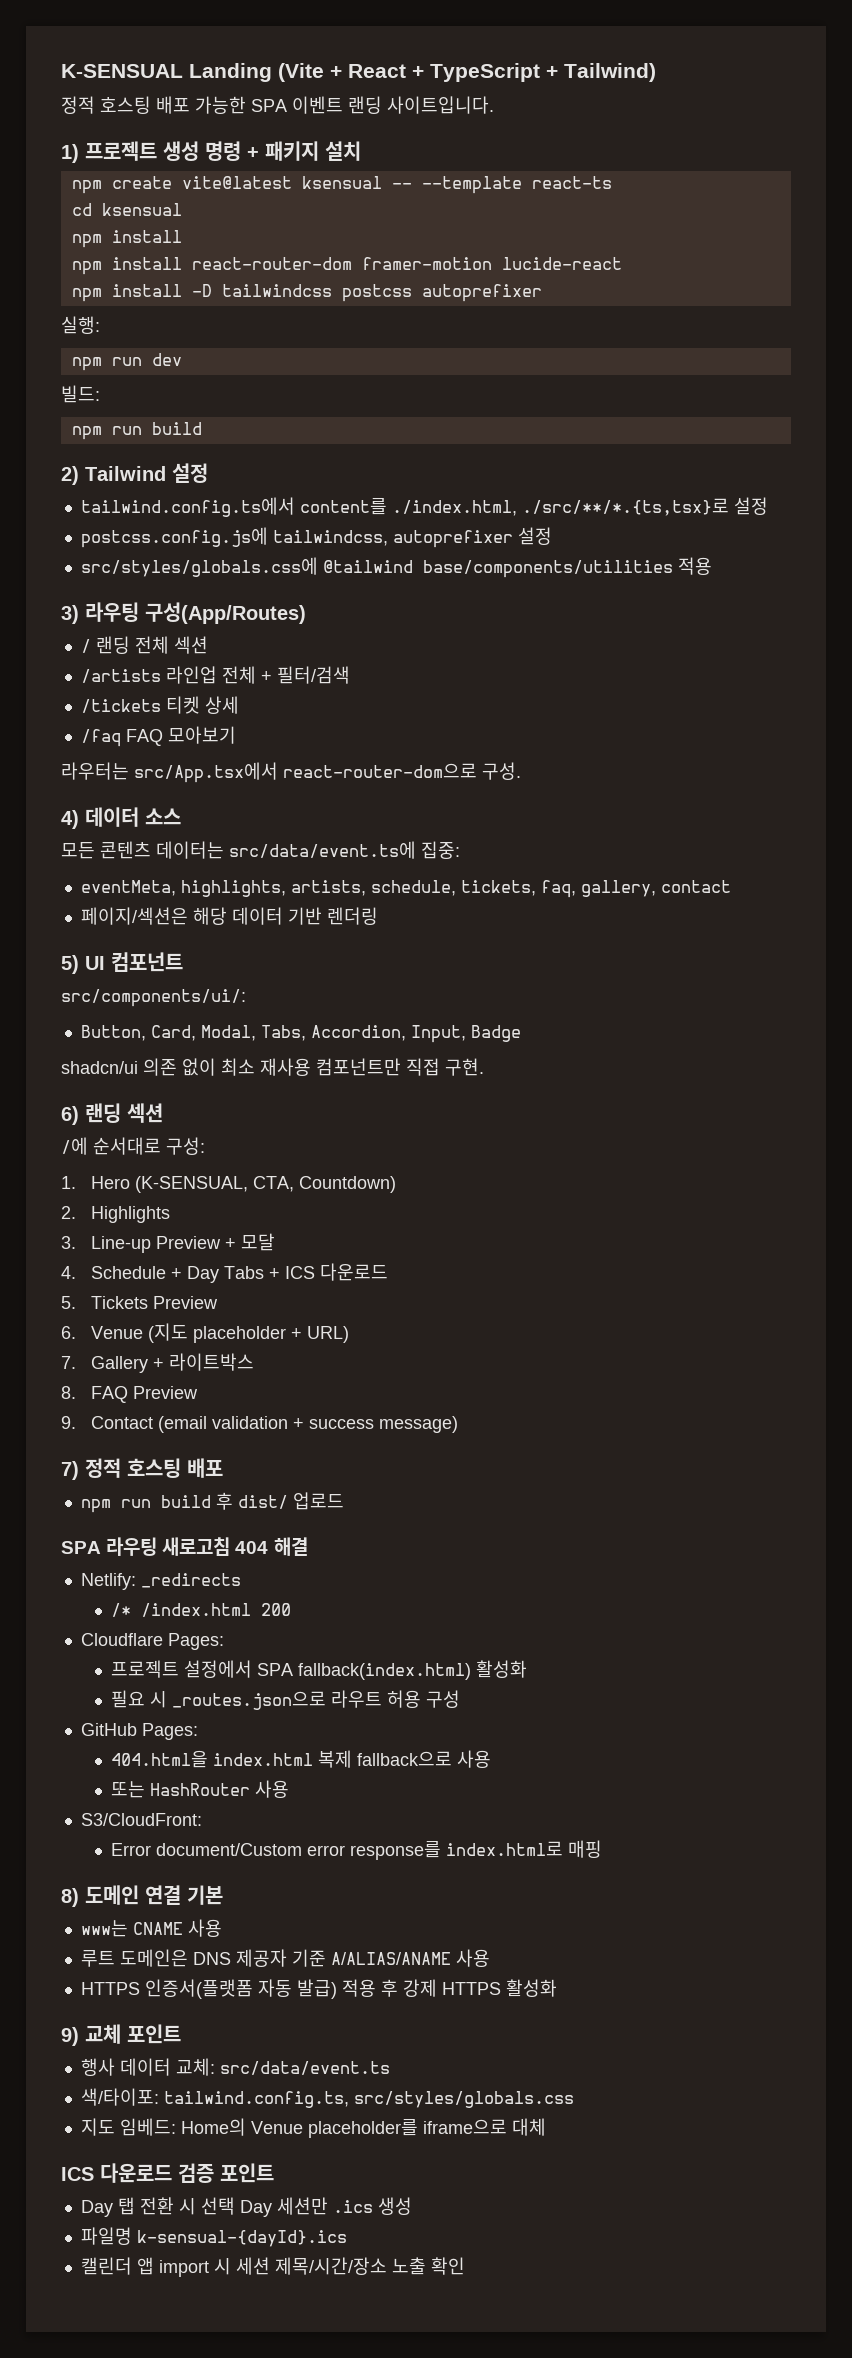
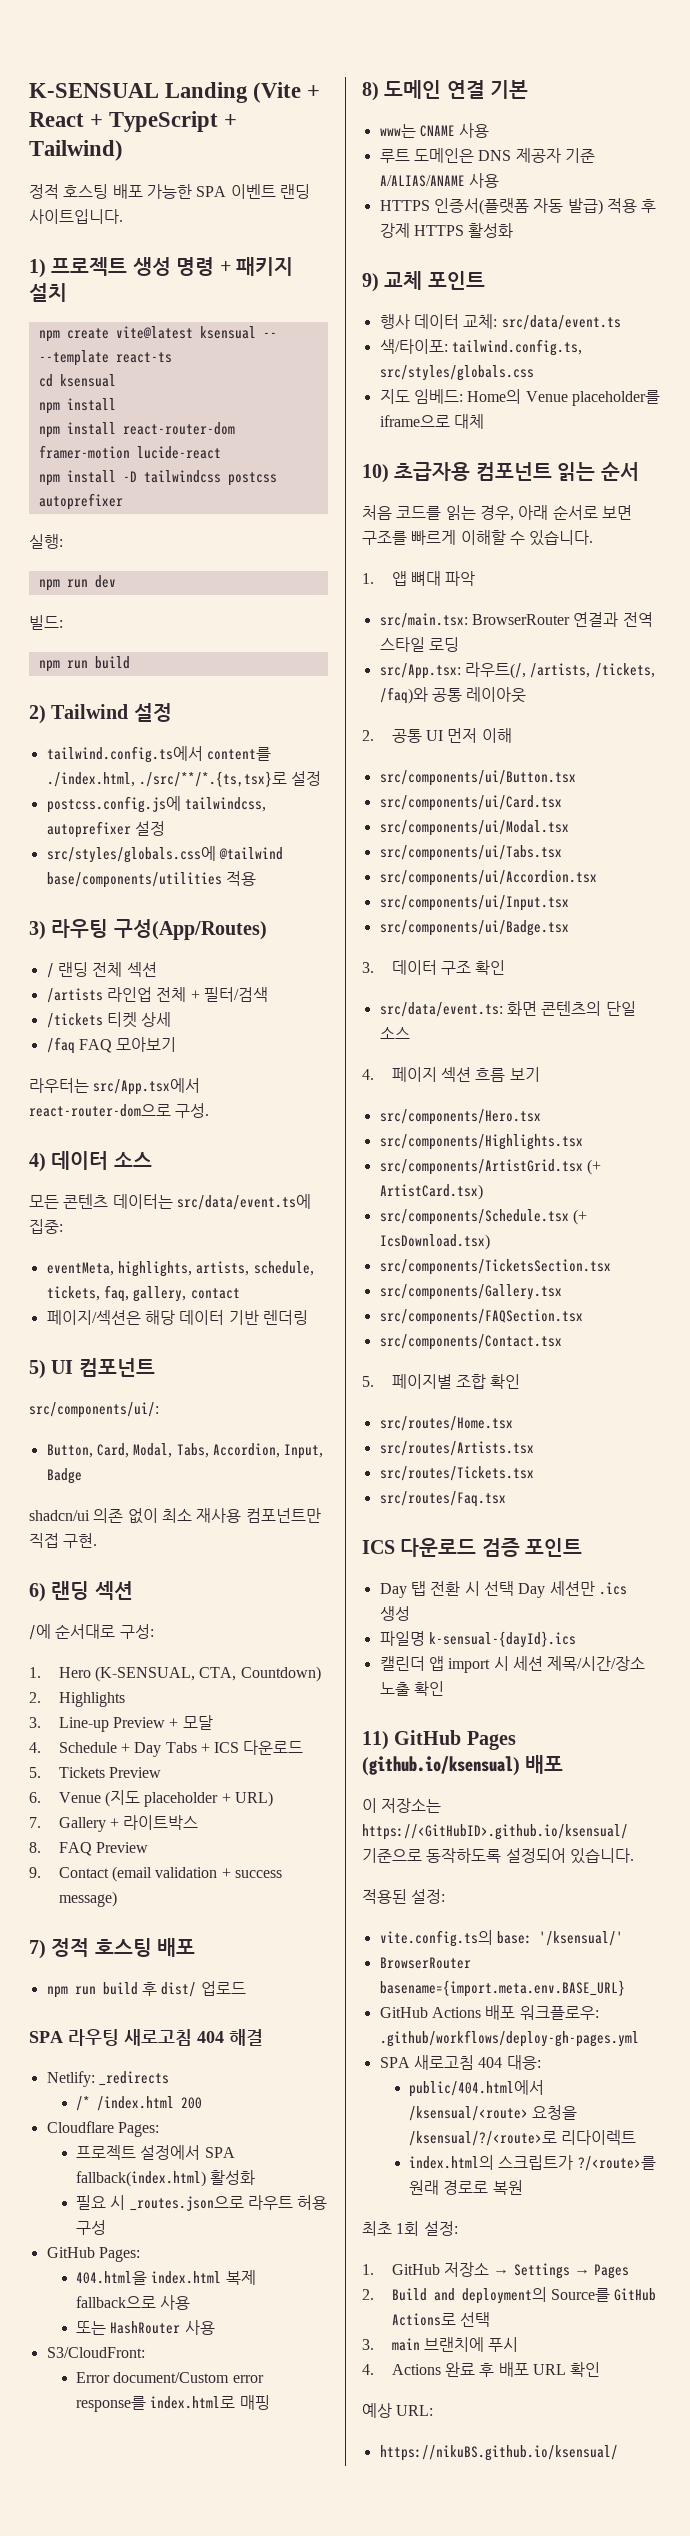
+ 10) 초급자용 컴포넌트 읽는 순서
+ 처음 코드를 읽는 경우, 아래 순서로 보면 구조를 빠르게 이해할 수 있습니다.
+ 1. 앱 뼈대 파악
+ src/main.tsx: BrowserRouter 연결과 전역 스타일 로딩
+ src/App.tsx: 라우트(/, /artists, /tickets, /faq)와 공통 레이아웃
+ 2. 공통 UI 먼저 이해
+ src/components/ui/Button.tsx
+ src/components/ui/Card.tsx
+ src/components/ui/Modal.tsx
+ src/components/ui/Tabs.tsx
+ src/components/ui/Accordion.tsx
+ src/components/ui/Input.tsx
+ src/components/ui/Badge.tsx
+ 3. 데이터 구조 확인
+ src/data/event.ts: 화면 콘텐츠의 단일 소스
+ 4. 페이지 섹션 흐름 보기
+ src/components/Hero.tsx
+ src/components/Highlights.tsx
+ src/components/ArtistGrid.tsx (+ ArtistCard.tsx)
+ src/components/Schedule.tsx (+ IcsDownload.tsx)
+ src/components/TicketsSection.tsx
+ src/components/Gallery.tsx
+ src/components/FAQSection.tsx
+ src/components/Contact.tsx
+ 5. 페이지별 조합 확인
+ src/routes/Home.tsx
+ src/routes/Artists.tsx
+ src/routes/Tickets.tsx
+ src/routes/Faq.tsx
+ 11) GitHub Pages (github.io/ksensual) 배포
+ 이 저장소는 https://<GitHubID>.github.io/ksensual/ 기준으로 동작하도록 설정되어 있습니다.
+ 적용된 설정:
+ vite.config.ts의 base: '/ksensual/'
+ BrowserRouter basename={import.meta.env.BASE_URL}
+ GitHub Actions 배포 워크플로우: .github/workflows/deploy-gh-pages.yml
+ SPA 새로고침 404 대응:
+ public/404.html에서 /ksensual/<route> 요청을 /ksensual/?/<route>로 리다이렉트
+ index.html의 스크립트가 ?/<route>를 원래 경로로 복원
+ 최초 1회 설정:
+ 1. GitHub 저장소 → Settings → Pages
+ 2. Build and deployment의 Source를 GitHub Actions로 선택
+ 3. main 브랜치에 푸시
+ 4. Actions 완료 후 배포 URL 확인
+ 예상 URL:
+ https://nikuBS.github.io/ksensual/

